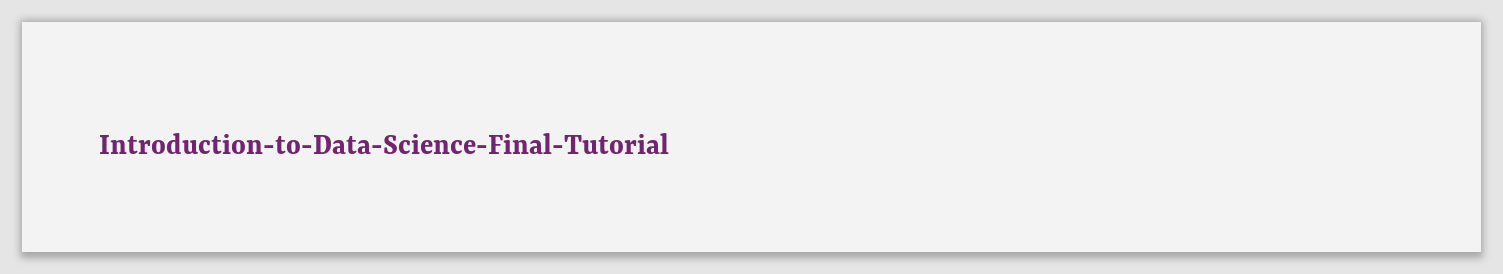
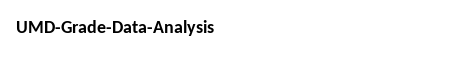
- Introduction-to-Data-Science-Final-Tutorial
+ UMD-Grade-Data-Analysis

